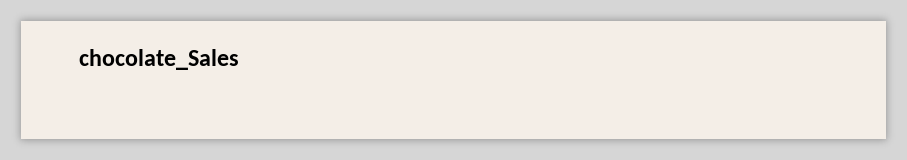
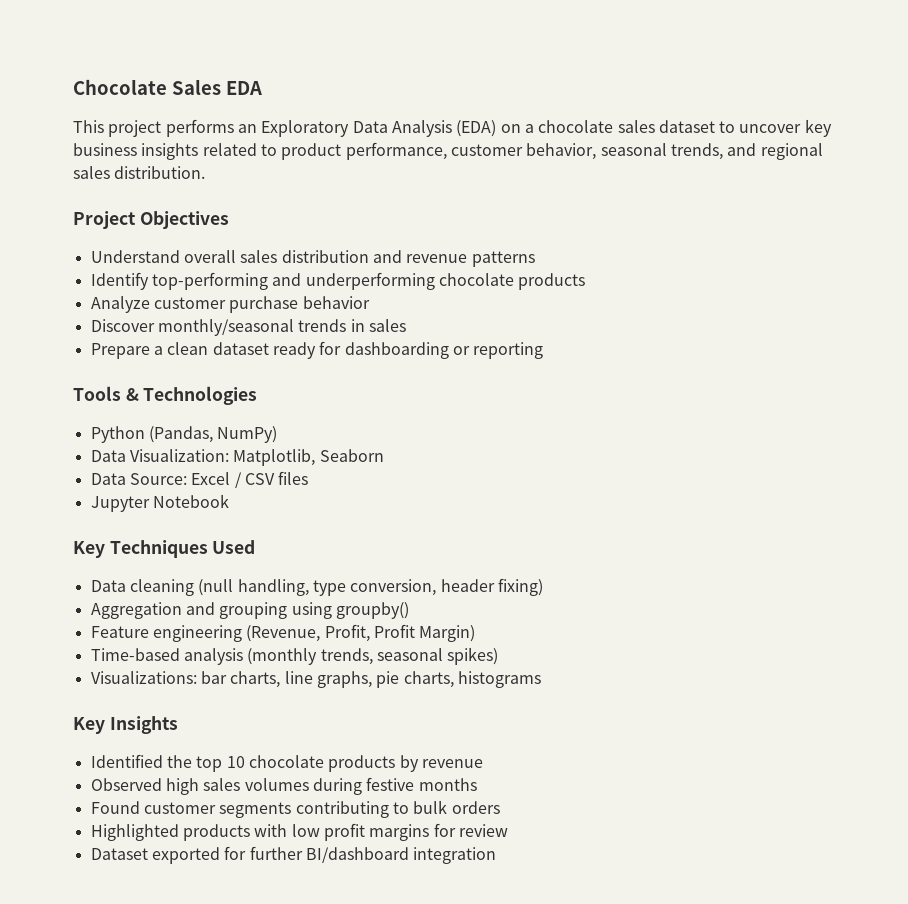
- chocolate_Sales
+ Chocolate Sales EDA
+ This project performs an Exploratory Data Analysis (EDA) on a chocolate sales dataset to uncover key business insights related to product performance, customer behavior, seasonal trends, and regional sales distribution.
+ Project Objectives
+ Understand overall sales distribution and revenue patterns
+ Identify top-performing and underperforming chocolate products
+ Analyze customer purchase behavior
+ Discover monthly/seasonal trends in sales
+ Prepare a clean dataset ready for dashboarding or reporting
+ Tools & Technologies
+ Python (Pandas, NumPy)
+ Data Visualization: Matplotlib, Seaborn
+ Data Source: Excel / CSV files
+ Jupyter Notebook
+ Key Techniques Used
+ Data cleaning (null handling, type conversion, header fixing)
+ Aggregation and grouping using groupby()
+ Feature engineering (Revenue, Profit, Profit Margin)
+ Time-based analysis (monthly trends, seasonal spikes)
+ Visualizations: bar charts, line graphs, pie charts, histograms
+ Key Insights
+ Identified the top 10 chocolate products by revenue
+ Observed high sales volumes during festive months
+ Found customer segments contributing to bulk orders
+ Highlighted products with low profit margins for review
+ Dataset exported for further BI/dashboard integration

